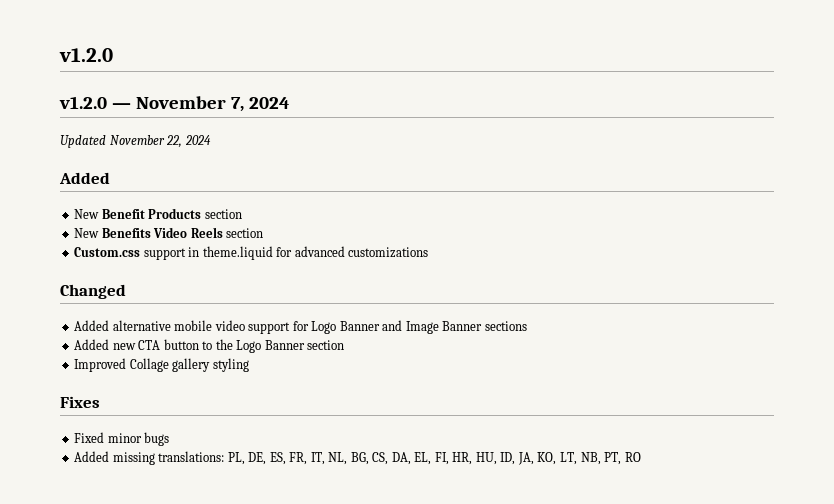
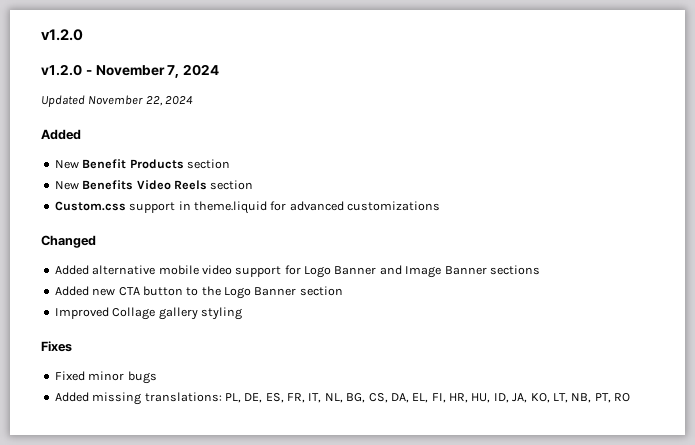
- v1.2.0 — November 7, 2024
+ v1.2.0 - November 7, 2024

